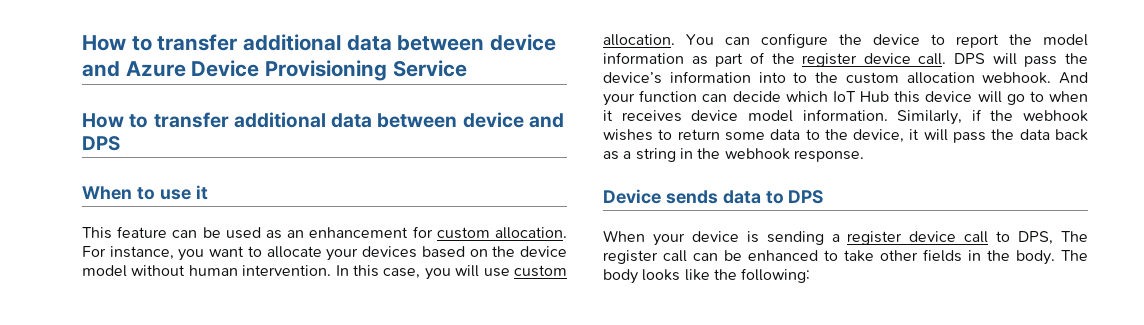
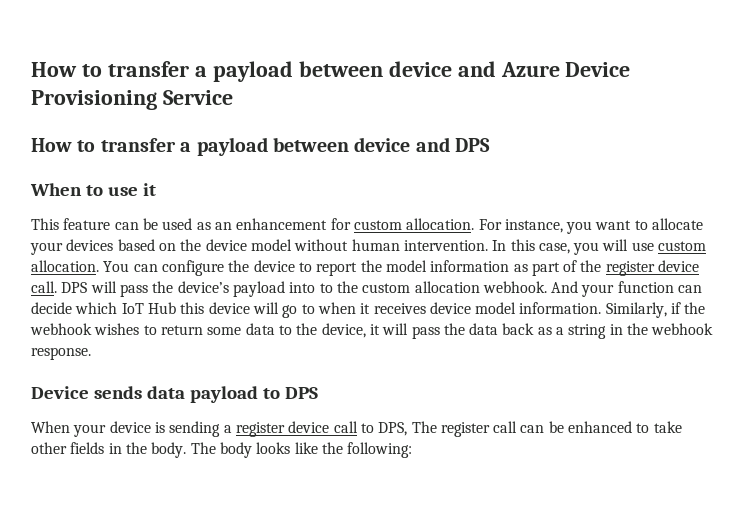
- How to transfer additional data between device and Azure Device Provisioning Service
+ How to transfer a payload between device and Azure Device Provisioning Service
- How to transfer additional data between device and DPS
+ How to transfer a payload between device and DPS
- DPS will pass the device’s information into to the custom allocation webhook.
+ DPS will pass the device’s payload into to the custom allocation webhook.
- Device sends data to DPS
+ Device sends data payload to DPS

